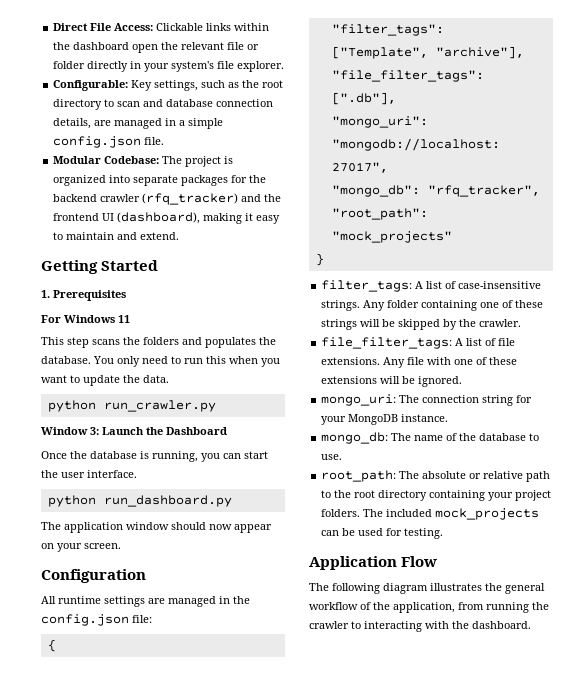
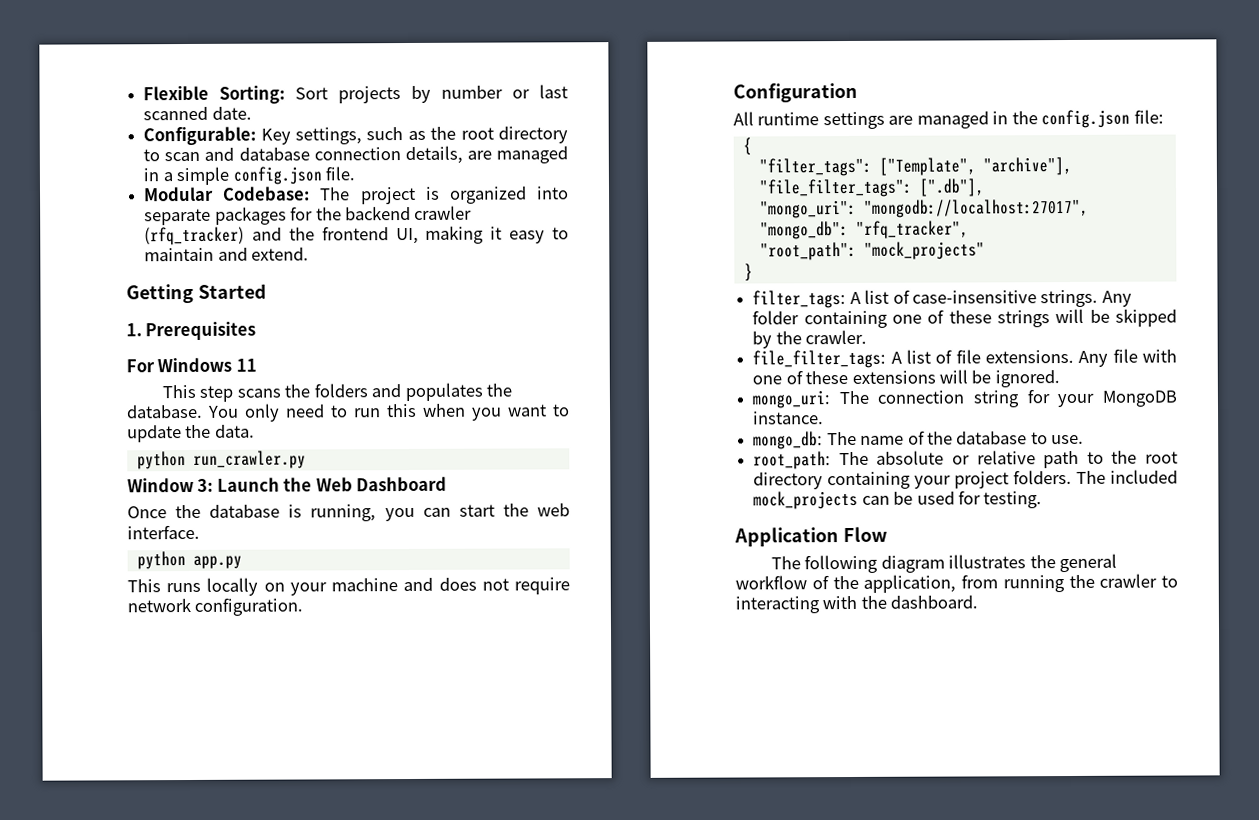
- Direct File Access: Clickable links within the dashboard open the relevant file or folder directly in your system's file explorer.
+ Flexible Sorting: Sort projects by number or last scanned date.
- Modular Codebase: The project is organized into separate packages for the backend crawler (rfq_tracker) and the frontend UI (dashboard), making it easy to maintain and extend.
+ Modular Codebase: The project is organized into separate packages for the backend crawler (rfq_tracker) and the frontend UI, making it easy to maintain and extend.
- Window 3: Launch the Dashboard
+ Window 3: Launch the Web Dashboard
- Once the database is running, you can start the user interface.
+ Once the database is running, you can start the web interface.
- python run_dashboard.py
- The application window should now appear on your screen.
+ python app.py
+ This runs locally on your machine and does not require network configuration.

